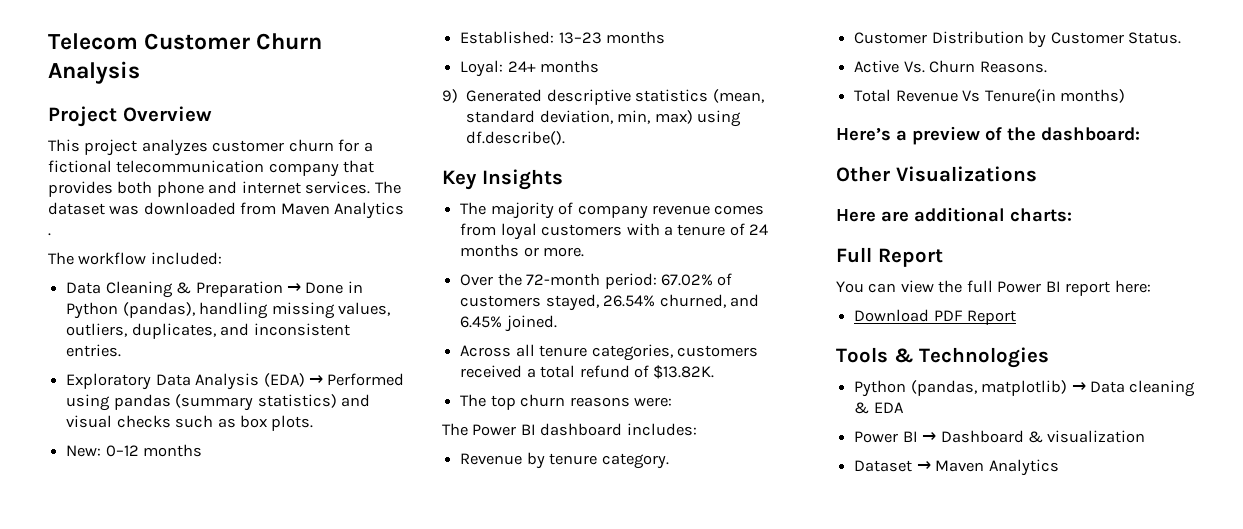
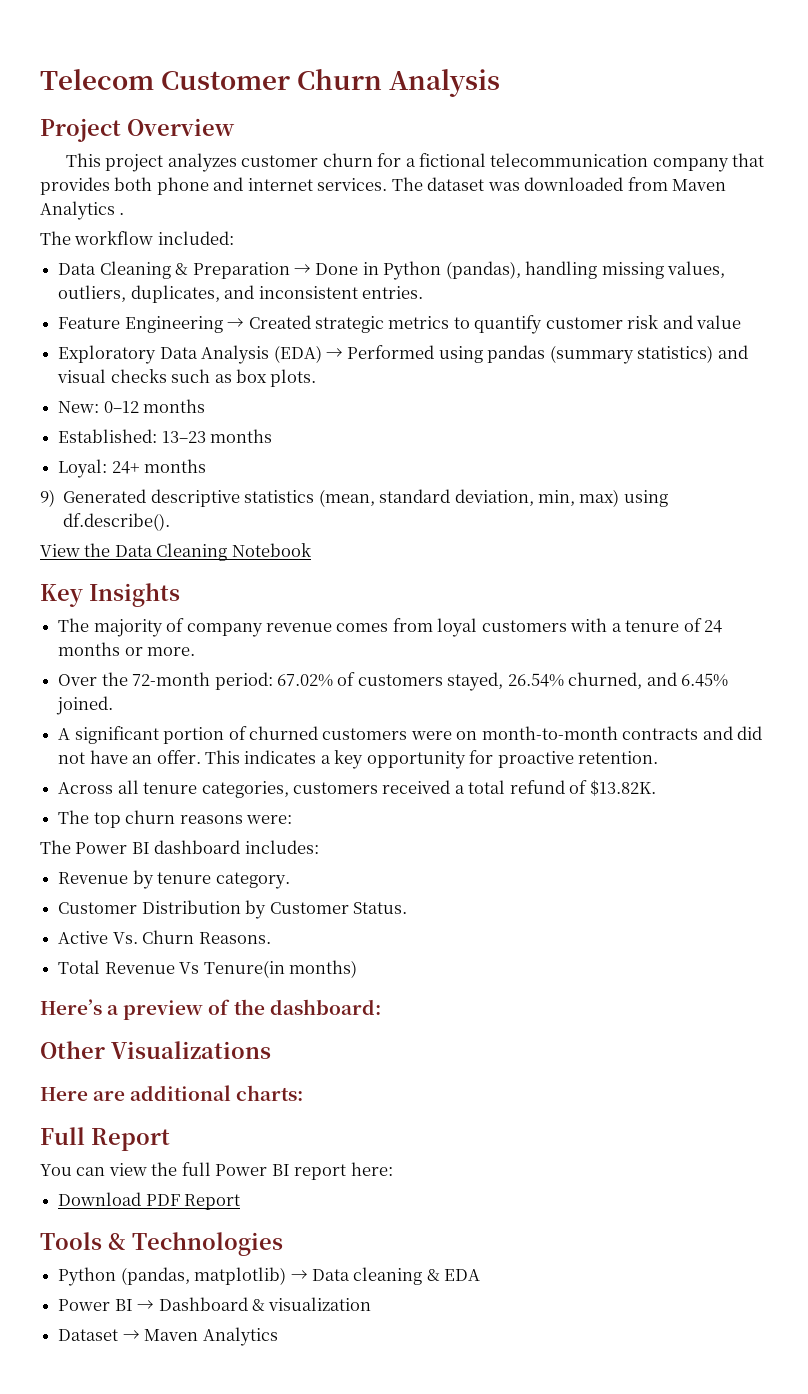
+ Feature Engineering → Created strategic metrics to quantify customer risk and value
+ View the Data Cleaning Notebook
+ A significant portion of churned customers were on month-to-month contracts and did not have an offer. This indicates a key opportunity for proactive retention.

